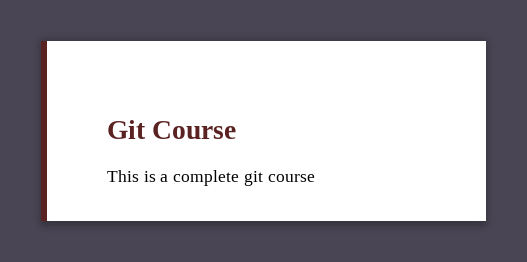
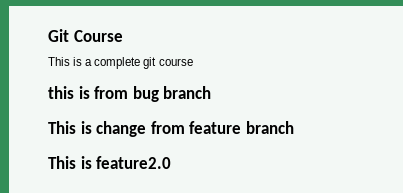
+ this is from bug branch
+ This is change from feature branch
+ This is feature2.0

